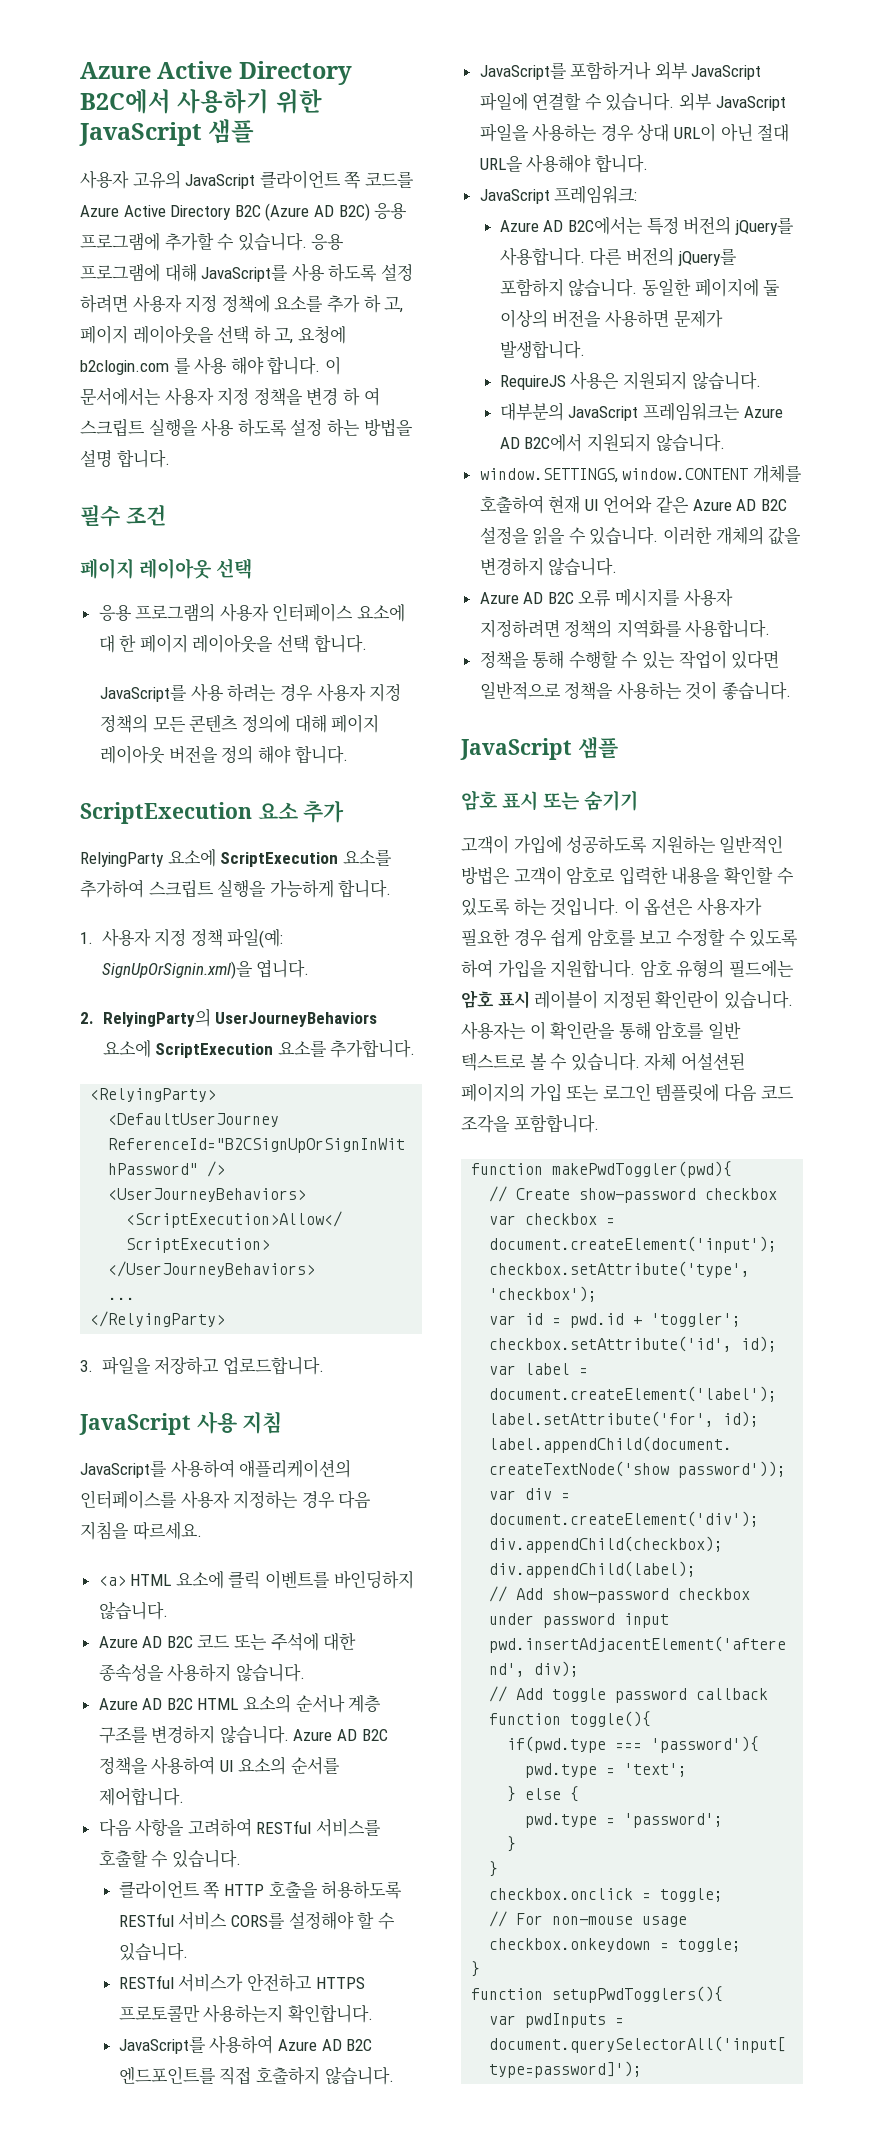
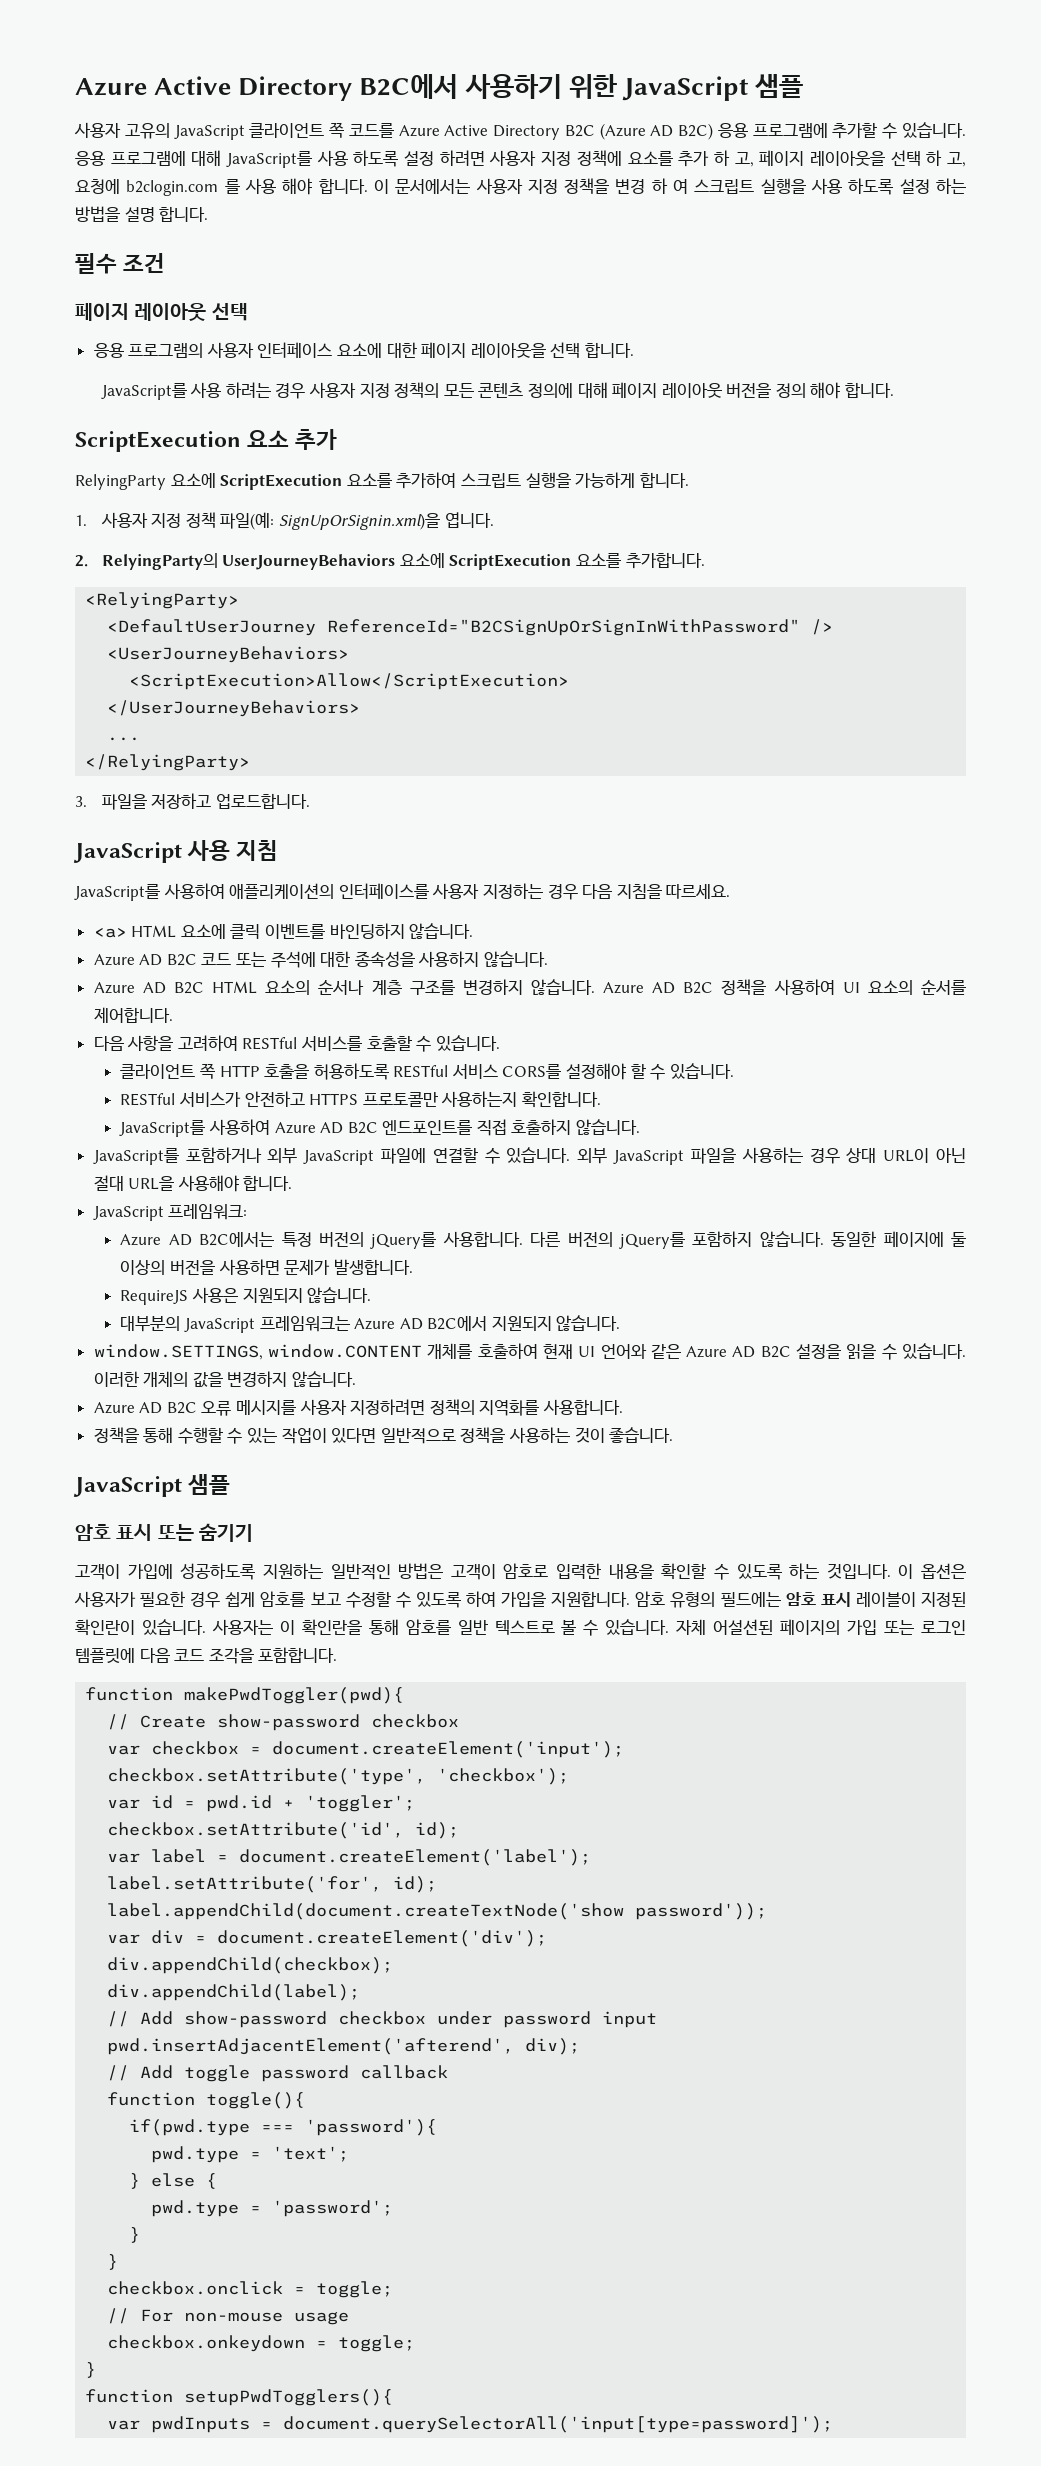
- 응용 프로그램의 사용자 인터페이스 요소에 대 한 페이지 레이아웃을 선택 합니다.
+ 응용 프로그램의 사용자 인터페이스 요소에 대한 페이지 레이아웃을 선택 합니다.

